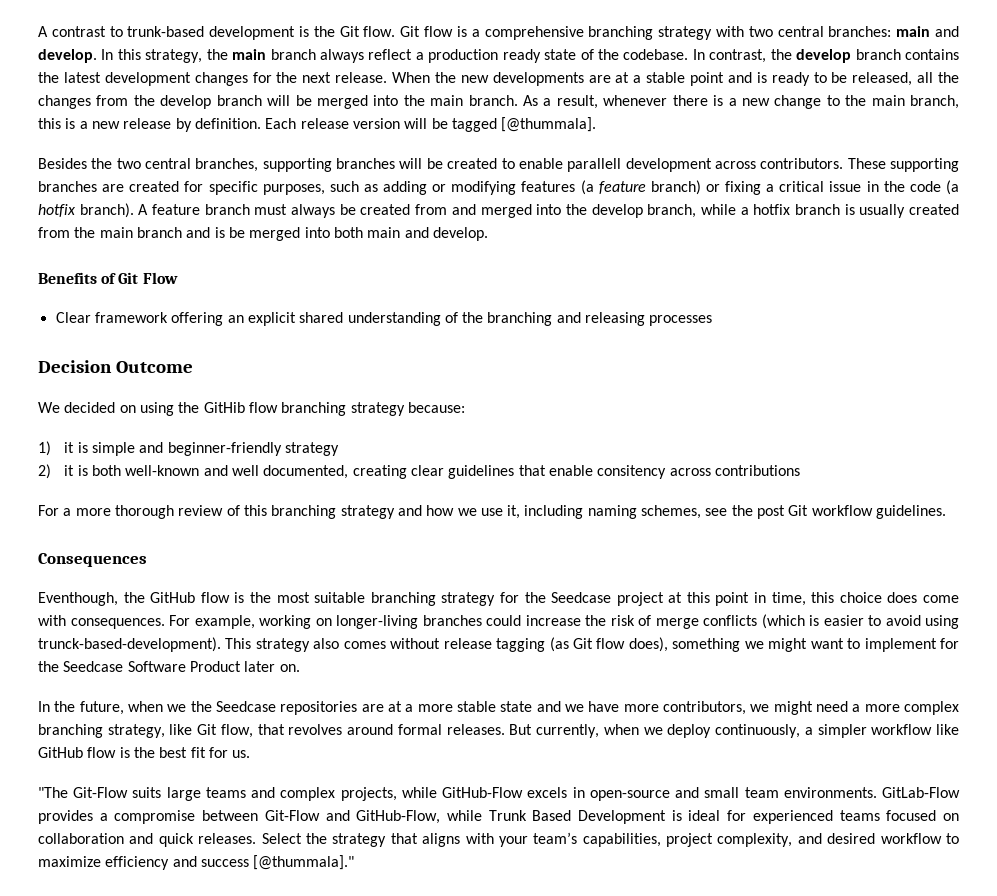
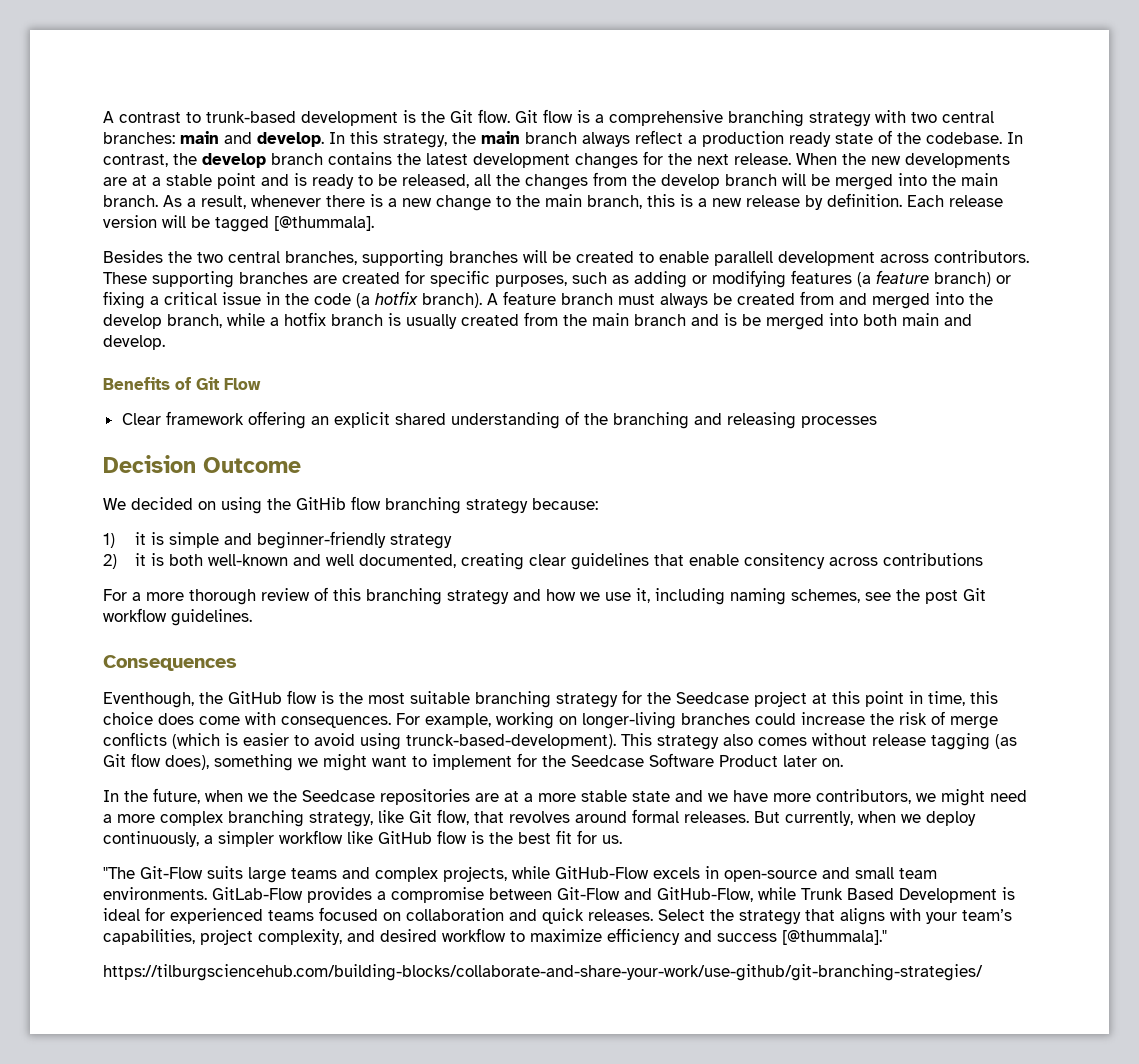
+ https://tilburgsciencehub.com/building-blocks/collaborate-and-share-your-work/use-github/git-branching-strategies/

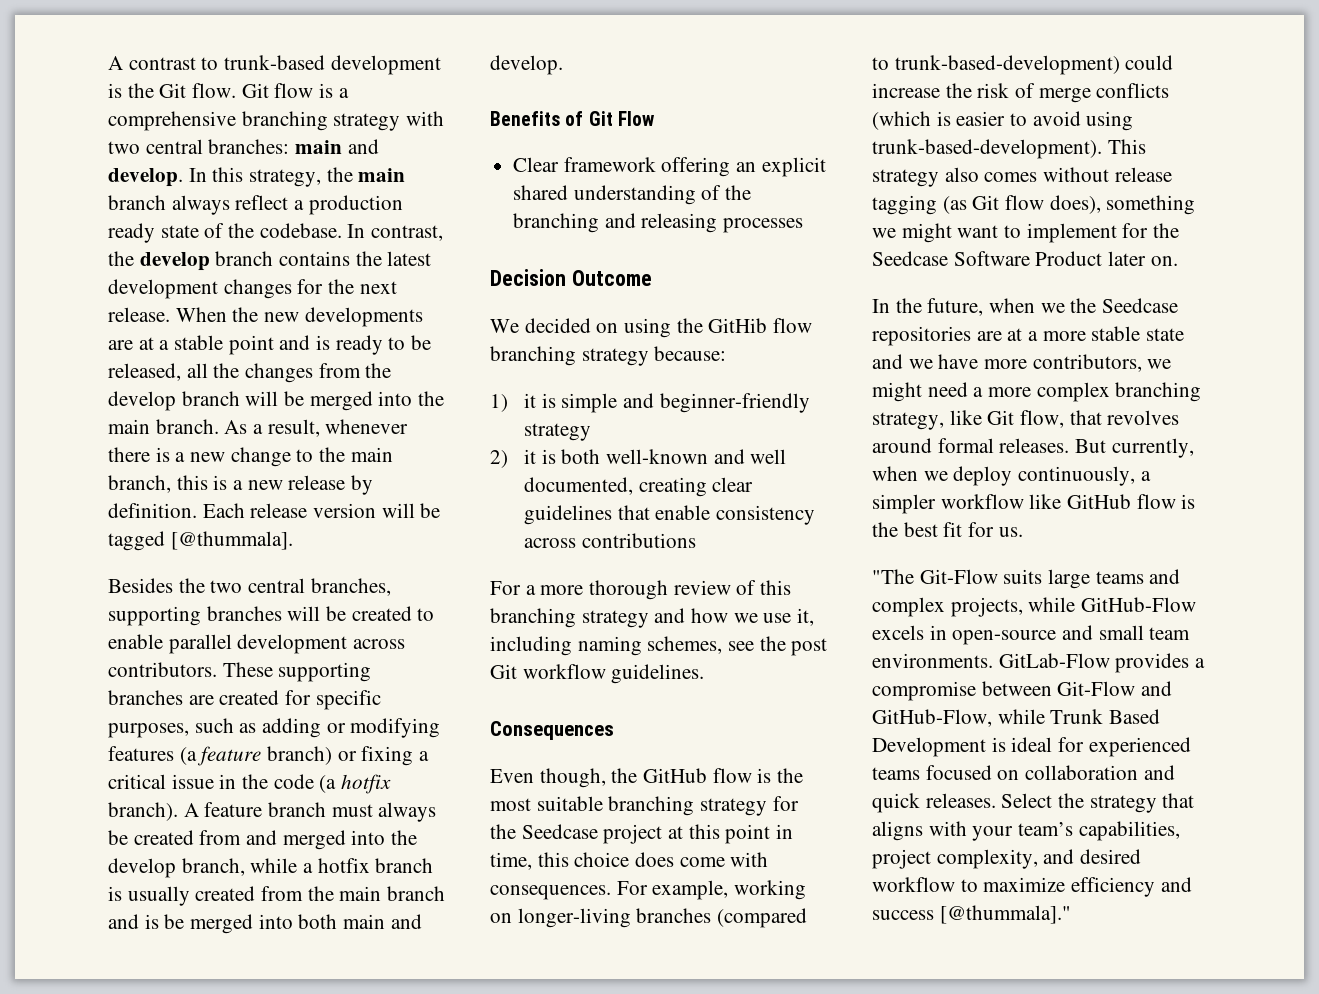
- Besides the two central branches, supporting branches will be created to enable parallell development across contributors.
+ Besides the two central branches, supporting branches will be created to enable parallel development across contributors.
- 2) it is both well-known and well documented, creating clear guidelines that enable consitency across contributions
+ 2) it is both well-known and well documented, creating clear guidelines that enable consistency across contributions
- Eventhough, the GitHub flow is the most suitable branching strategy for the Seedcase project at this point in time, this choice does come with consequences.
+ Even though, the GitHub flow is the most suitable branching strategy for the Seedcase project at this point in time, this choice does come with consequences.
- For example, working on longer-living branches could increase the risk of merge conflicts (which is easier to avoid using trunck-based-development).
+ For example, working on longer-living branches (compared to trunk-based-development) could increase the risk of merge conflicts (which is easier to avoid using trunk-based-development).
- https://tilburgsciencehub.com/building-blocks/collaborate-and-share-your-work/use-github/git-branching-strategies/

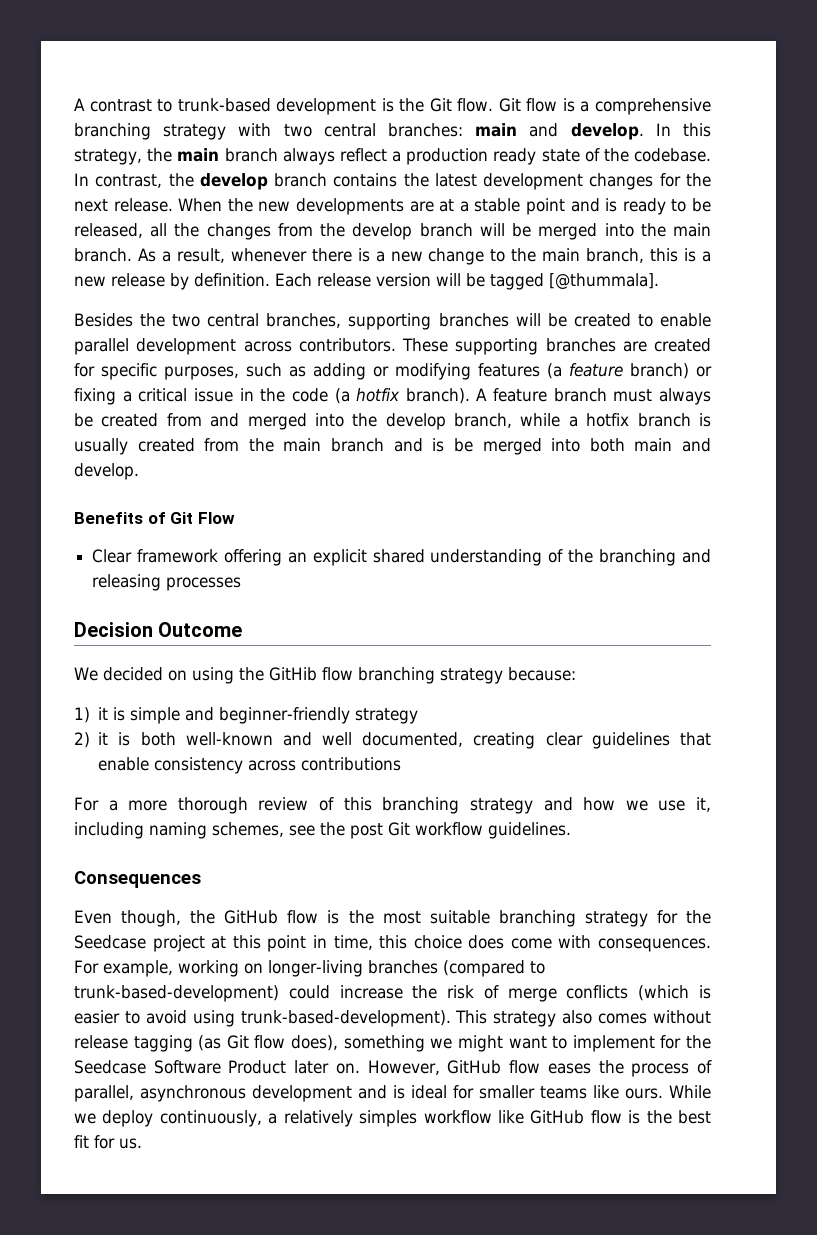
- This strategy also comes without release tagging (as Git flow does), something we might want to implement for the Seedcase Software Product later on.
- In the future, when we the Seedcase repositories are at a more stable state and we have more contributors, we might need a more complex branching strategy, like Git flow, that revolves around formal releases. But currently, when we deploy continuously, a simpler workflow like GitHub flow is the best fit for us.
+ This strategy also comes without release tagging (as Git flow does), something we might want to implement for the Seedcase Software Product later on. However, GitHub flow eases the process of parallel, asynchronous development and is ideal for smaller teams like ours. While we deploy continuously, a relatively simples workflow like GitHub flow is the best fit for us.
- "The Git-Flow suits large teams and complex projects, while GitHub-Flow excels in open-source and small team environments. GitLab-Flow provides a compromise between Git-Flow and GitHub-Flow, while Trunk Based Development is ideal for experienced teams focused on collaboration and quick releases. Select the strategy that aligns with your team’s capabilities, project complexity, and desired workflow to maximize efficiency and success [@thummala]."

